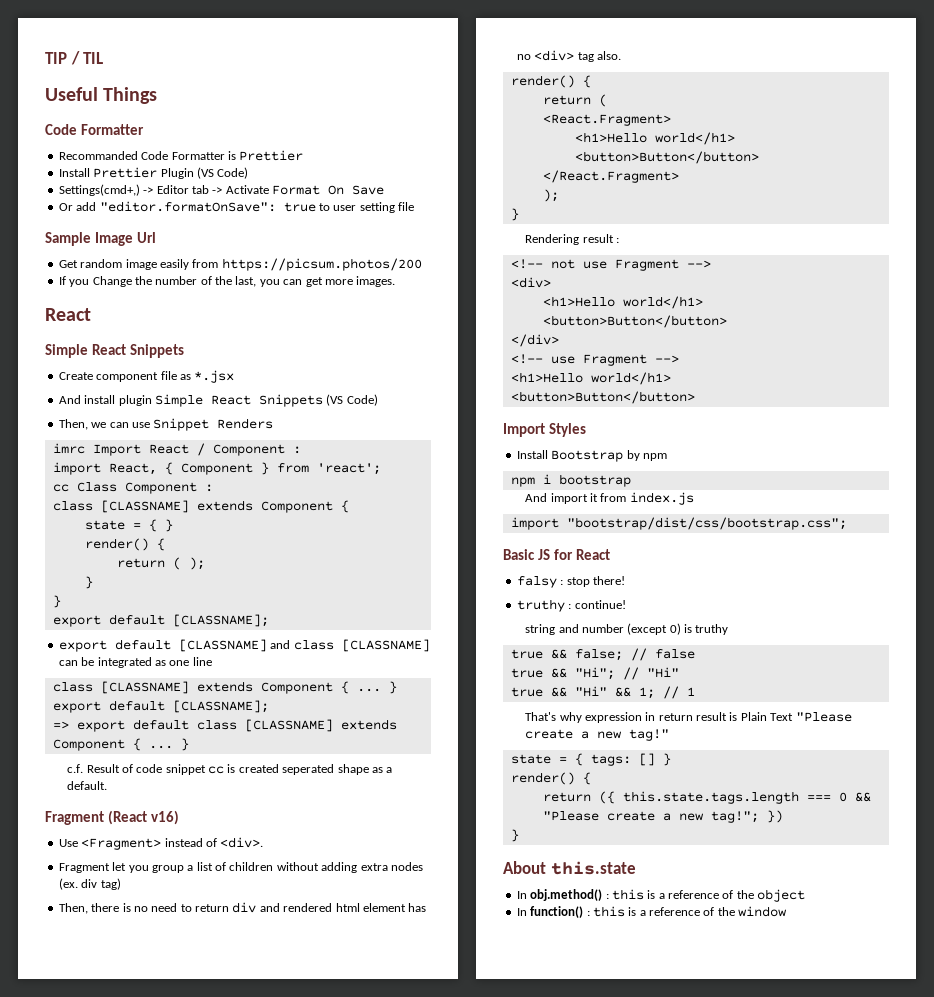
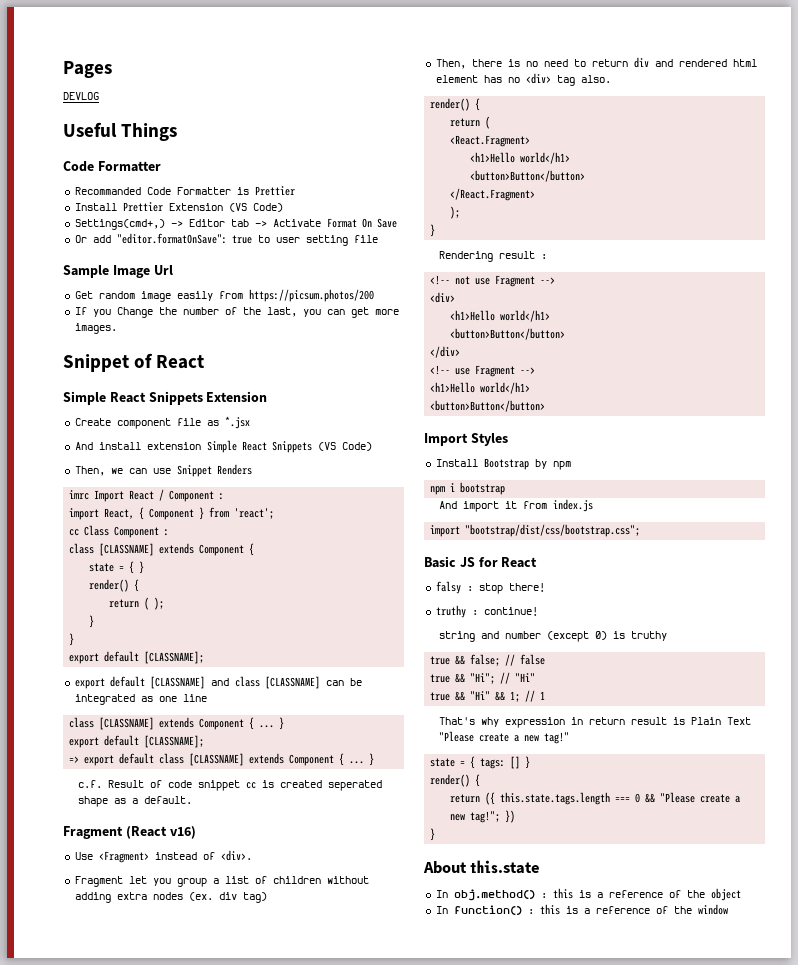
- TIP / TIL
+ Pages
+ DEVLOG
- Install Prettier Plugin (VS Code)
+ Install Prettier Extension (VS Code)
  If you Change the number of the last, you can get more images.
- React
- Simple React Snippets
+ Snippet of React
+ Simple React Snippets Extension
- And install plugin Simple React Snippets (VS Code)
+ And install extension Simple React Snippets (VS Code)

